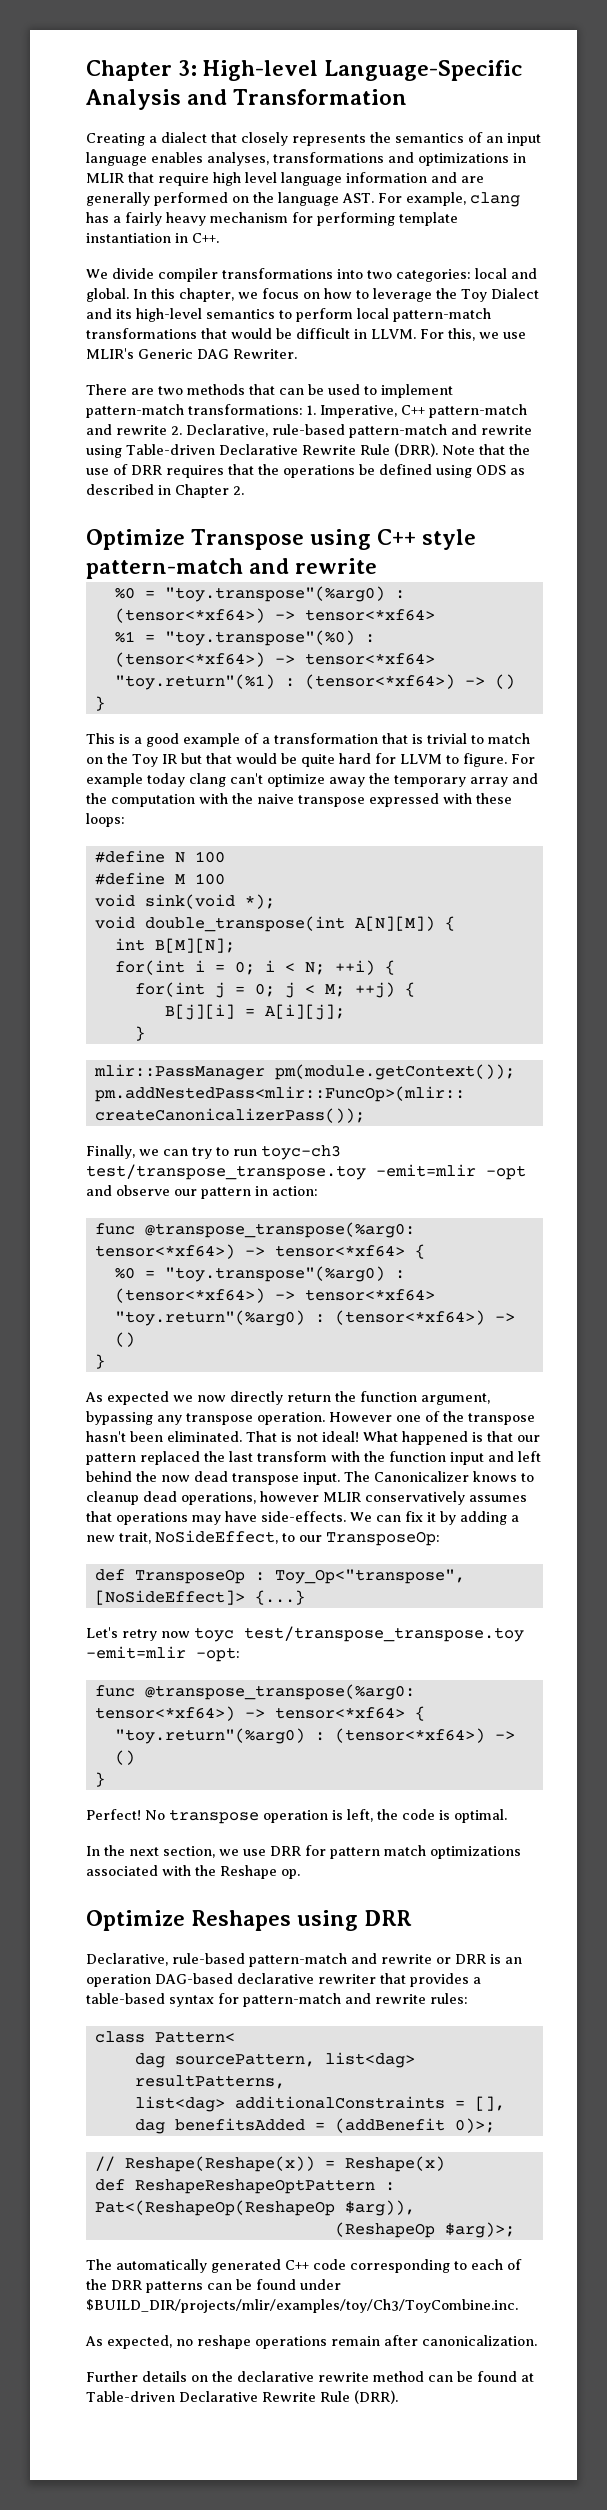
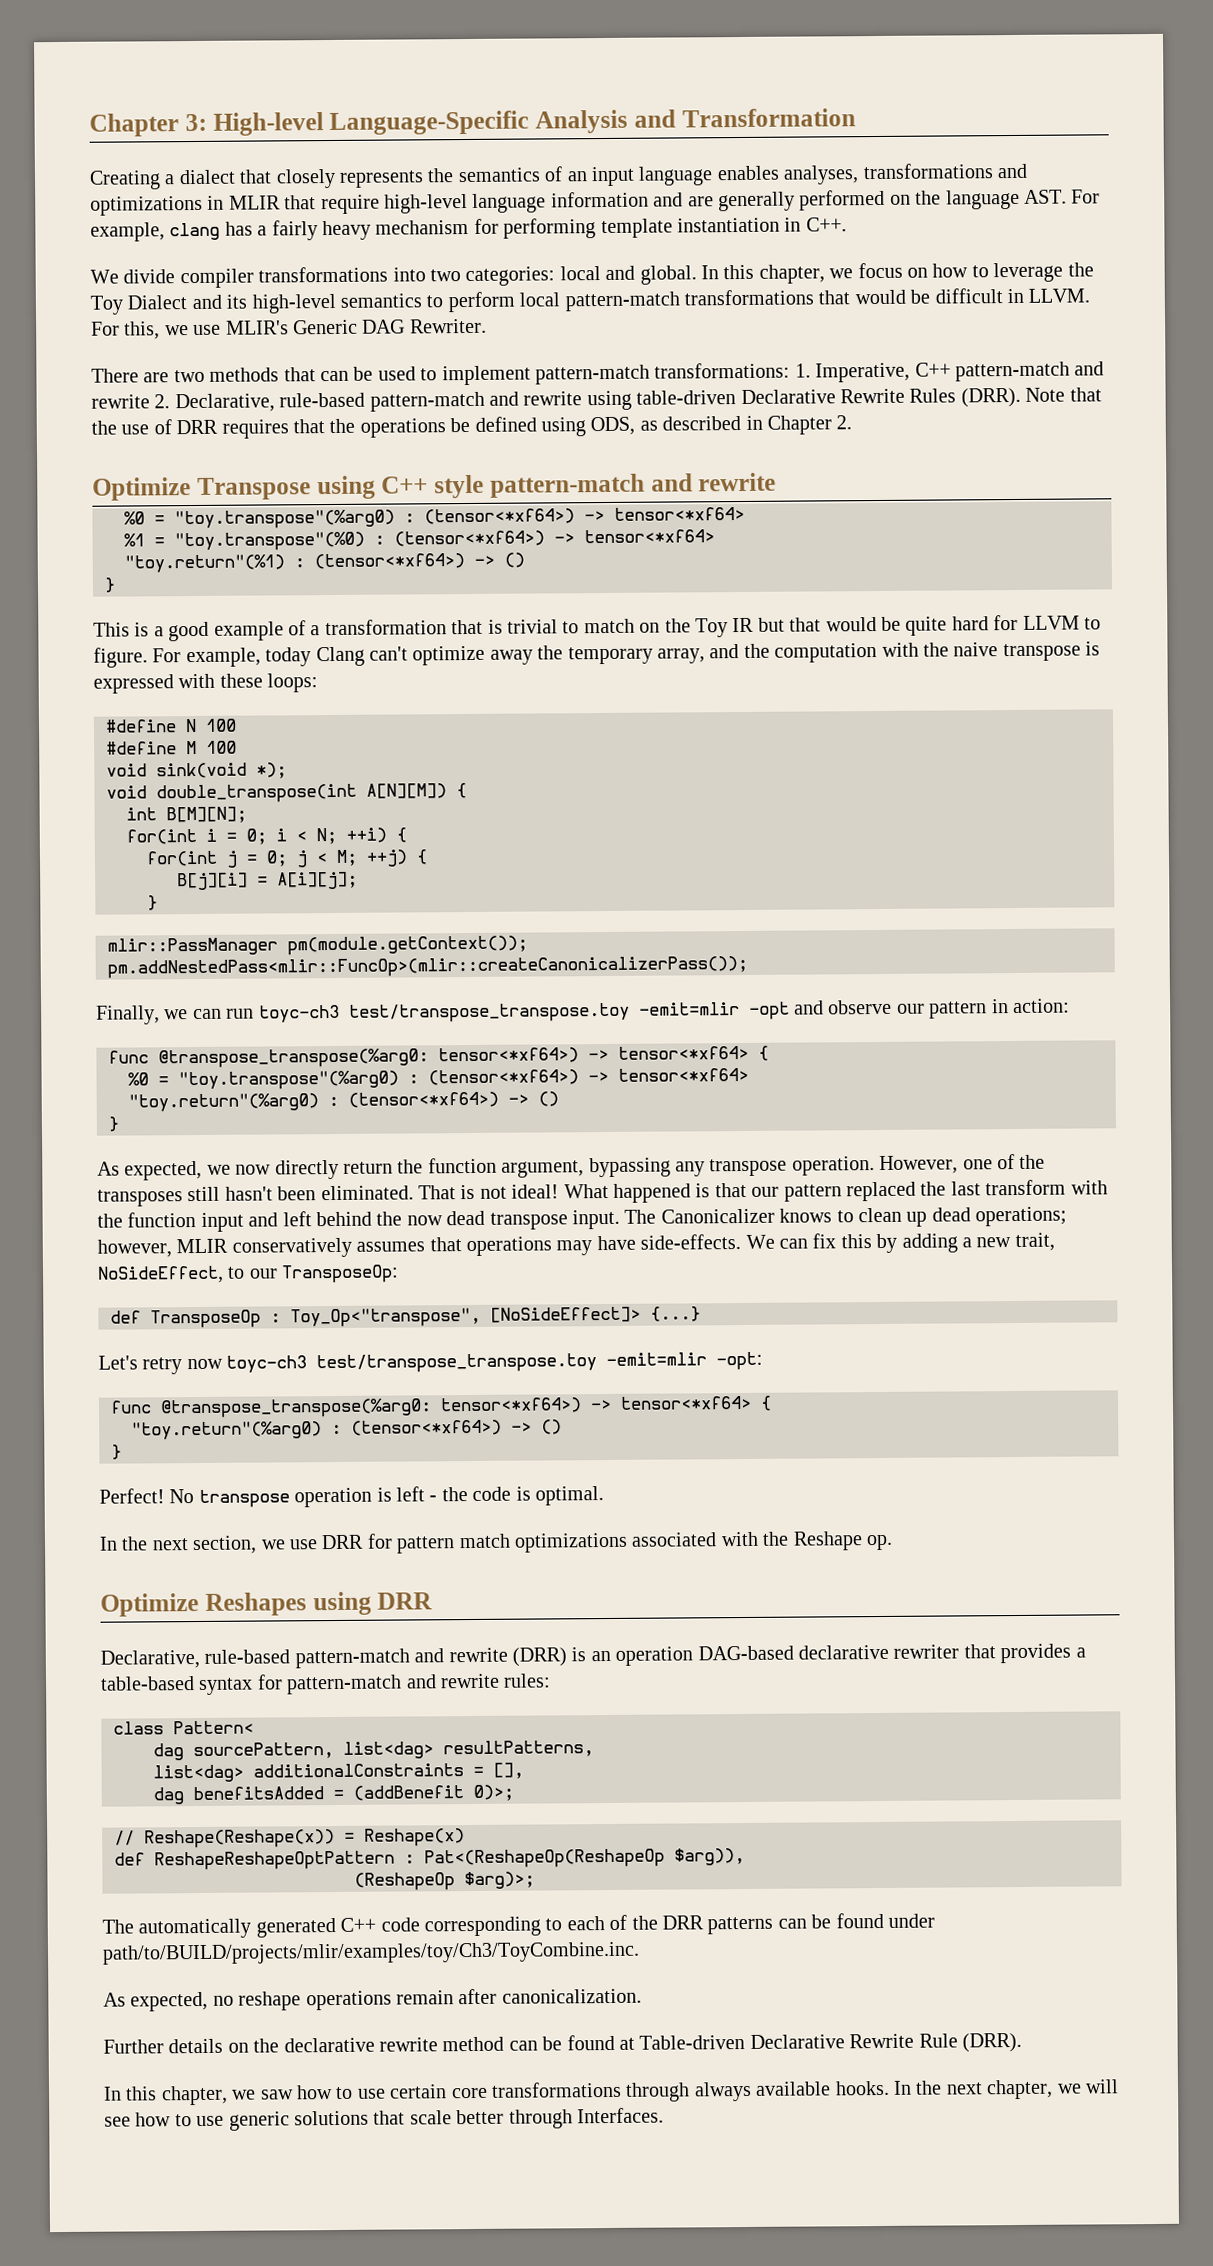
- Creating a dialect that closely represents the semantics of an input language enables analyses, transformations and optimizations in MLIR that require high level language information and are generally performed on the language AST. For example, clang has a fairly heavy mechanism for performing template instantiation in C++.
+ Creating a dialect that closely represents the semantics of an input language enables analyses, transformations and optimizations in MLIR that require high-level language information and are generally performed on the language AST. For example, clang has a fairly heavy mechanism for performing template instantiation in C++.
- There are two methods that can be used to implement pattern-match transformations: 1. Imperative, C++ pattern-match and rewrite 2. Declarative, rule-based pattern-match and rewrite using Table-driven Declarative Rewrite Rule (DRR).
+ There are two methods that can be used to implement pattern-match transformations: 1. Imperative, C++ pattern-match and rewrite 2. Declarative, rule-based pattern-match and rewrite using table-driven Declarative Rewrite Rules (DRR).
- Note that the use of DRR requires that the operations be defined using ODS as described in Chapter 2.
+ Note that the use of DRR requires that the operations be defined using ODS, as described in Chapter 2.
- For example today clang can't optimize away the temporary array and the computation with the naive transpose expressed with these loops:
+ For example, today Clang can't optimize away the temporary array, and the computation with the naive transpose is expressed with these loops:
- Finally, we can try to run toyc-ch3 test/transpose_transpose.toy -emit=mlir -opt and observe our pattern in action:
+ Finally, we can run toyc-ch3 test/transpose_transpose.toy -emit=mlir -opt and observe our pattern in action:
- As expected we now directly return the function argument, bypassing any transpose operation.
+ As expected, we now directly return the function argument, bypassing any transpose operation.
- However one of the transpose hasn't been eliminated.
+ However, one of the transposes still hasn't been eliminated.
- The Canonicalizer knows to cleanup dead operations, however MLIR conservatively assumes that operations may have side-effects.
+ The Canonicalizer knows to clean up dead operations; however, MLIR conservatively assumes that operations may have side-effects.
- We can fix it by adding a new trait, NoSideEffect, to our TransposeOp:
+ We can fix this by adding a new trait, NoSideEffect, to our TransposeOp:
- Let's retry now toyc test/transpose_transpose.toy -emit=mlir -opt:
+ Let's retry now toyc-ch3 test/transpose_transpose.toy -emit=mlir -opt:
- No transpose operation is left, the code is optimal.
+ No transpose operation is left - the code is optimal.
- Declarative, rule-based pattern-match and rewrite or DRR is an operation DAG-based declarative rewriter that provides a table-based syntax for pattern-match and rewrite rules:
+ Declarative, rule-based pattern-match and rewrite (DRR) is an operation DAG-based declarative rewriter that provides a table-based syntax for pattern-match and rewrite rules:
- The automatically generated C++ code corresponding to each of the DRR patterns can be found under $BUILD_DIR/projects/mlir/examples/toy/Ch3/ToyCombine.inc.
+ The automatically generated C++ code corresponding to each of the DRR patterns can be found under path/to/BUILD/projects/mlir/examples/toy/Ch3/ToyCombine.inc.
+ In this chapter, we saw how to use certain core transformations through always available hooks. In the next chapter, we will see how to use generic solutions that scale better through Interfaces.

